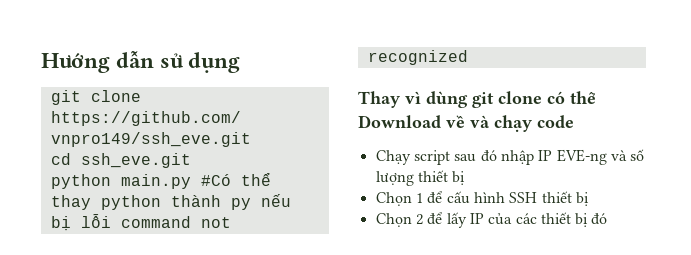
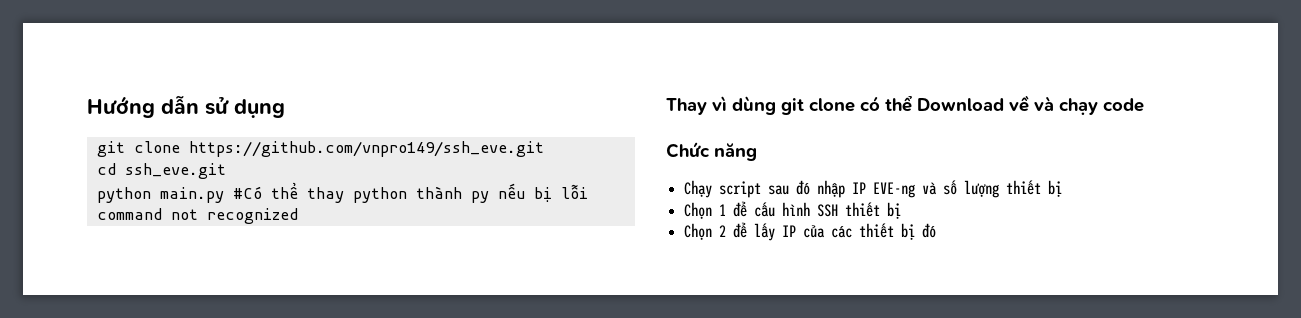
+ Chức năng

